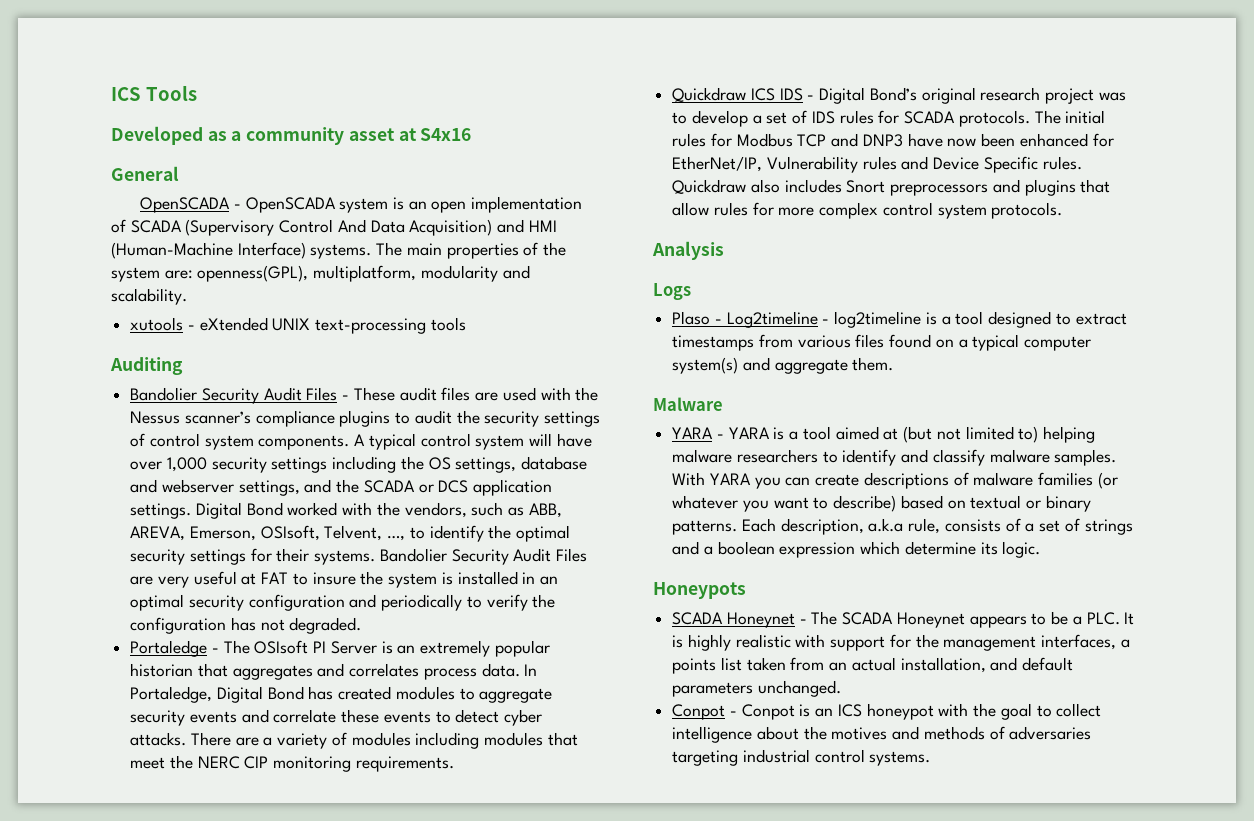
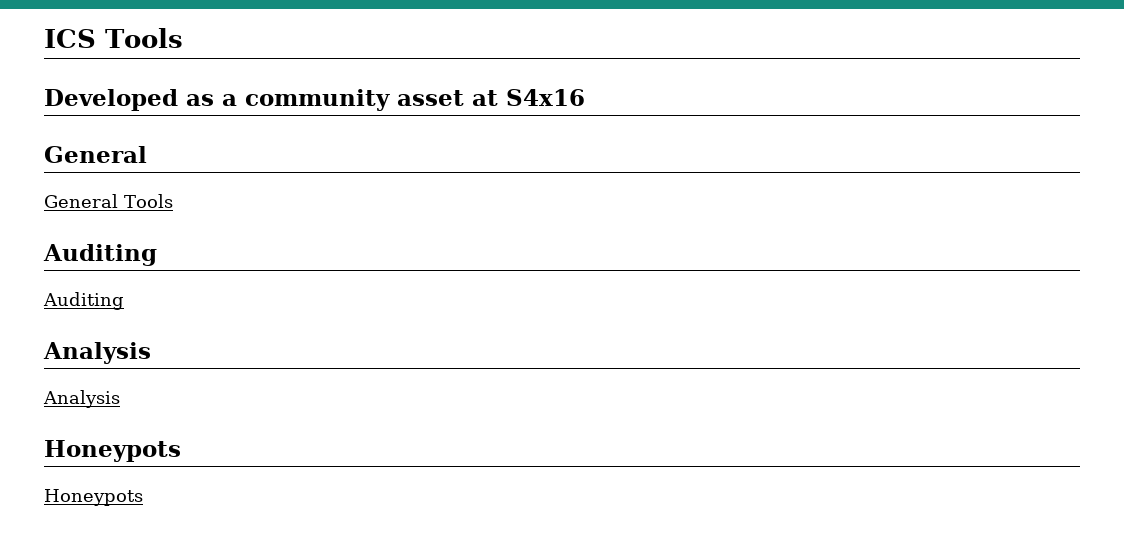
- OpenSCADA - OpenSCADA system is an open implementation of SCADA (Supervisory Control And Data Acquisition) and HMI (Human-Machine Interface) systems. The main properties of the system are: openness(GPL), multiplatform, modularity and scalability.
- xutools - eXtended UNIX text-processing tools
+ General Tools
  Auditing
- Bandolier Security Audit Files - These audit files are used with the Nessus scanner’s compliance plugins to audit the security settings of control system components. A typical control system will have over 1,000 security settings including the OS settings, database and webserver settings, and the SCADA or DCS application settings. Digital Bond worked with the vendors, such as ABB, AREVA, Emerson, OSIsoft, Telvent, …, to identify the optimal security settings for their systems. Bandolier Security Audit Files are very useful at FAT to insure the system is installed in an optimal security configuration and periodically to verify the configuration has not degraded.
- Portaledge - The OSIsoft PI Server is an extremely popular historian that aggregates and correlates process data. In Portaledge, Digital Bond has created modules to aggregate security events and correlate these events to detect cyber attacks. There are a variety of modules including modules that meet the NERC CIP monitoring requirements.
- Quickdraw ICS IDS - Digital Bond’s original research project was to develop a set of IDS rules for SCADA protocols. The initial rules for Modbus TCP and DNP3 have now been enhanced for EtherNet/IP, Vulnerability rules and Device Specific rules. Quickdraw also includes Snort preprocessors and plugins that allow rules for more complex control system protocols.
+ Auditing
  Analysis
- Logs
- Plaso - Log2timeline - log2timeline is a tool designed to extract timestamps from various files found on a typical computer system(s) and aggregate them.
- Malware
- YARA - YARA is a tool aimed at (but not limited to) helping malware researchers to identify and classify malware samples. With YARA you can create descriptions of malware families (or whatever you want to describe) based on textual or binary patterns. Each description, a.k.a rule, consists of a set of strings and a boolean expression which determine its logic.
+ Analysis
  Honeypots
- SCADA Honeynet - The SCADA Honeynet appears to be a PLC. It is highly realistic with support for the management interfaces, a points list taken from an actual installation, and default parameters unchanged.
- Conpot - Conpot is an ICS honeypot with the goal to collect intelligence about the motives and methods of adversaries targeting industrial control systems.
+ Honeypots

